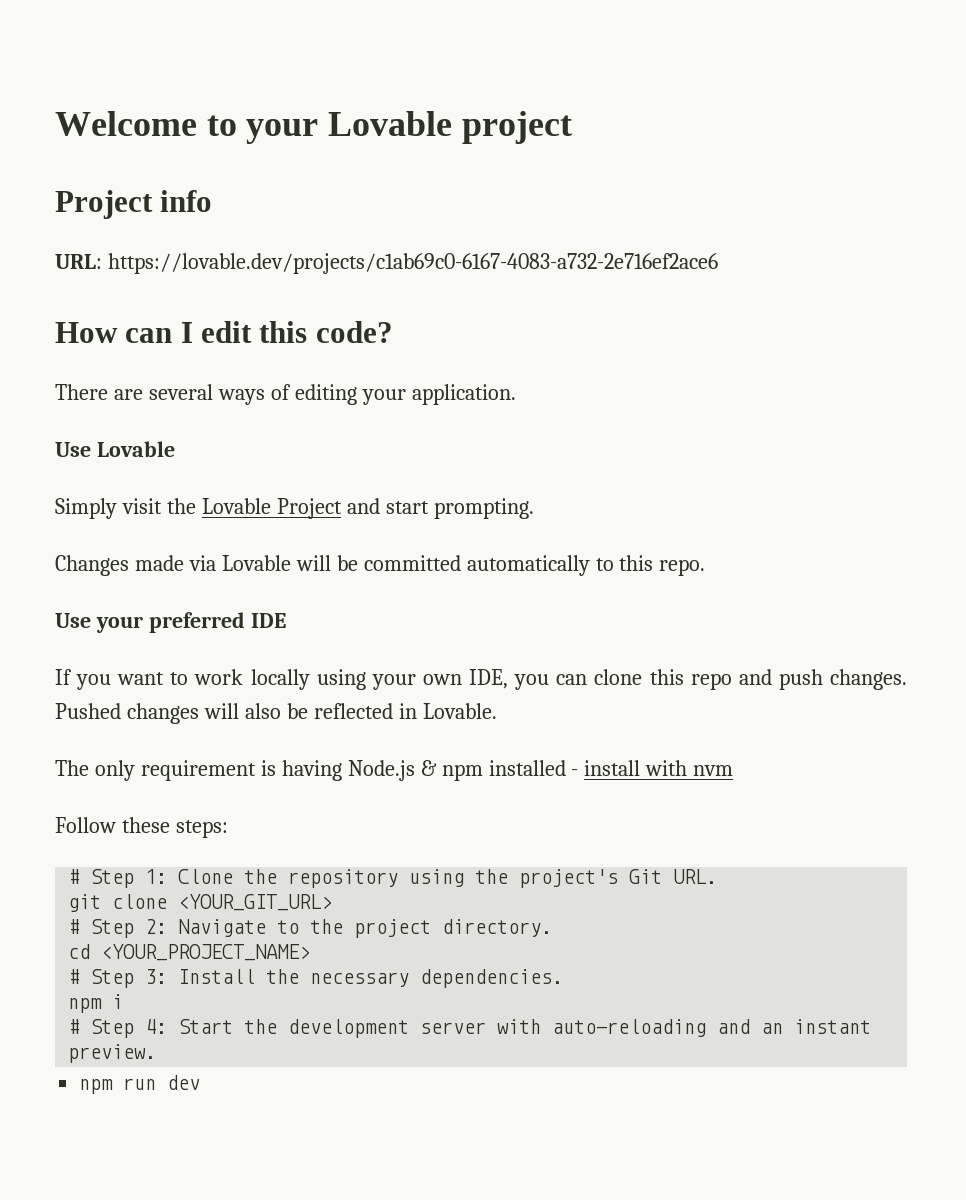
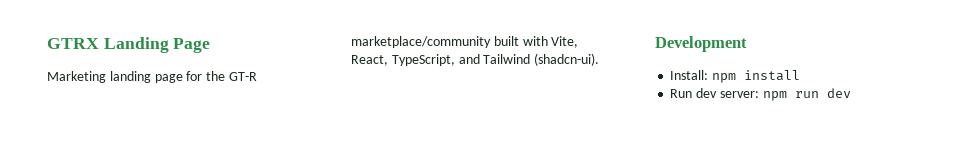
- Welcome to your Lovable project
- Project info
- URL: https://lovable.dev/projects/c1ab69c0-6167-4083-a732-2e716ef2ace6
- How can I edit this code?
- There are several ways of editing your application.
- Use Lovable
- Simply visit the Lovable Project and start prompting.
- Changes made via Lovable will be committed automatically to this repo.
- Use your preferred IDE
- If you want to work locally using your own IDE, you can clone this repo and push changes. Pushed changes will also be reflected in Lovable.
- The only requirement is having Node.js & npm installed - install with nvm
- Follow these steps:
- # Step 1: Clone the repository using the project's Git URL.
- git clone <YOUR_GIT_URL>
- # Step 2: Navigate to the project directory.
- cd <YOUR_PROJECT_NAME>
- # Step 3: Install the necessary dependencies.
- npm i
- # Step 4: Start the development server with auto-reloading and an instant preview.
- npm run dev
+ GTRX Landing Page
+ Marketing landing page for the GT-R marketplace/community built with Vite, React, TypeScript, and Tailwind (shadcn-ui).
+ Development
+ Install: npm install
+ Run dev server: npm run dev

